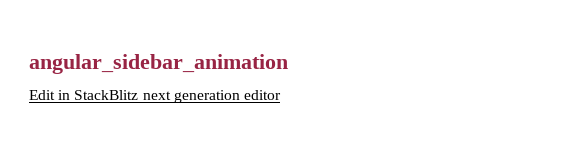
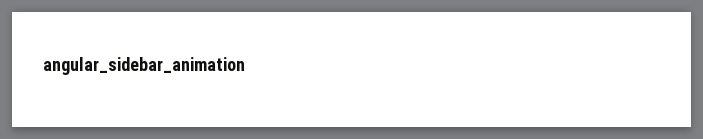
- Edit in StackBlitz next generation editor

